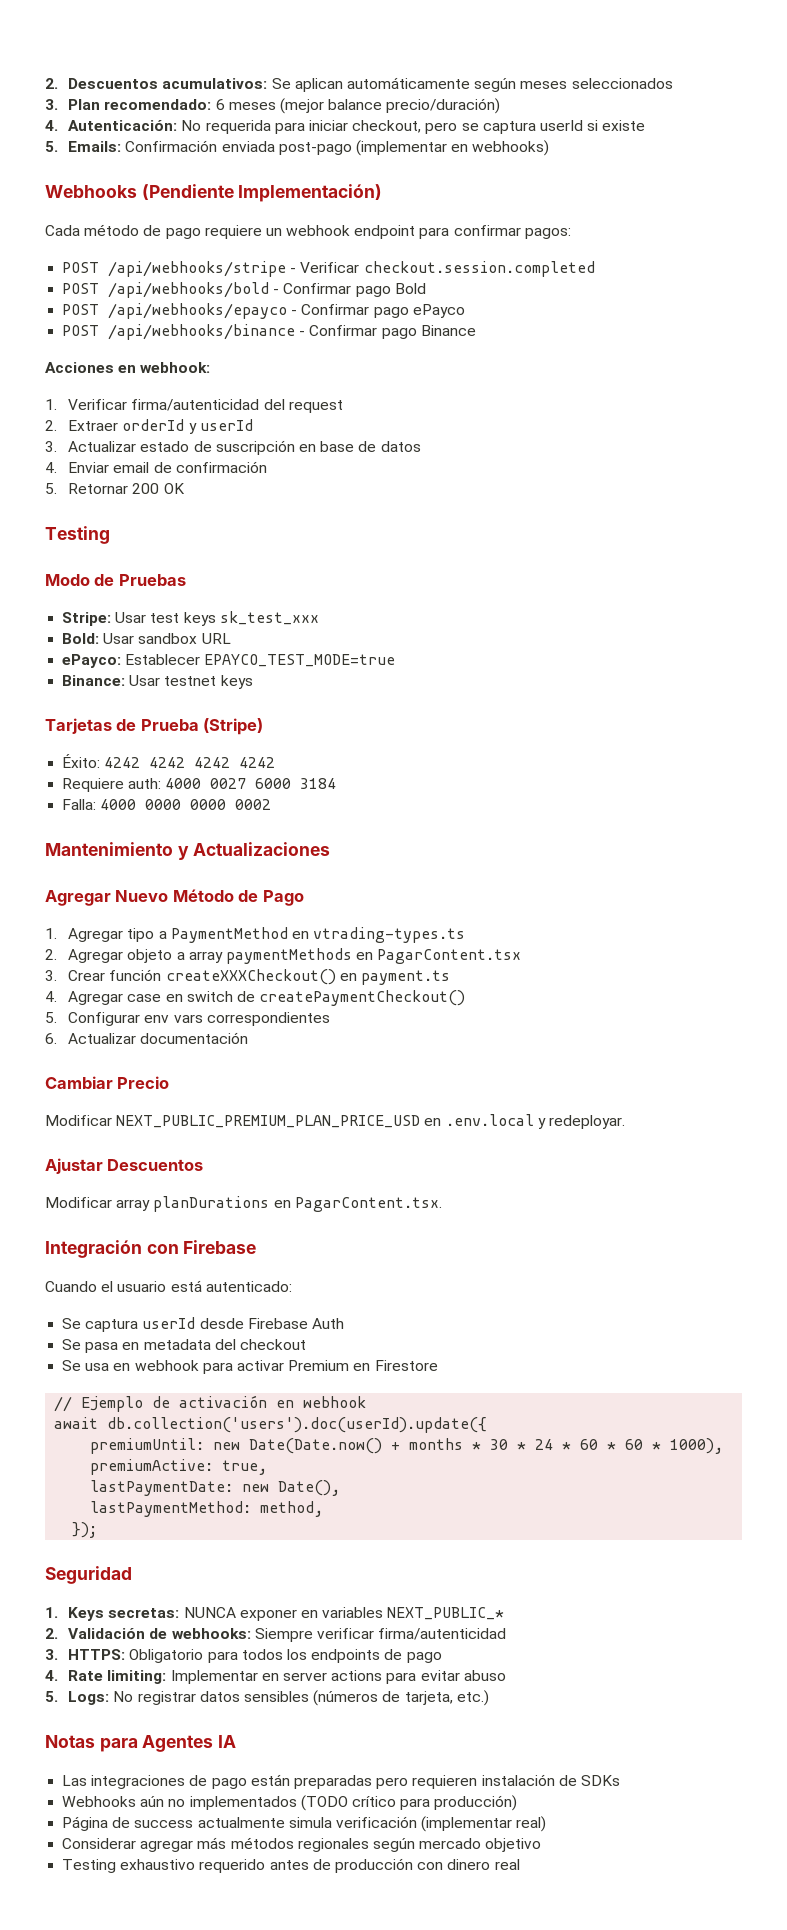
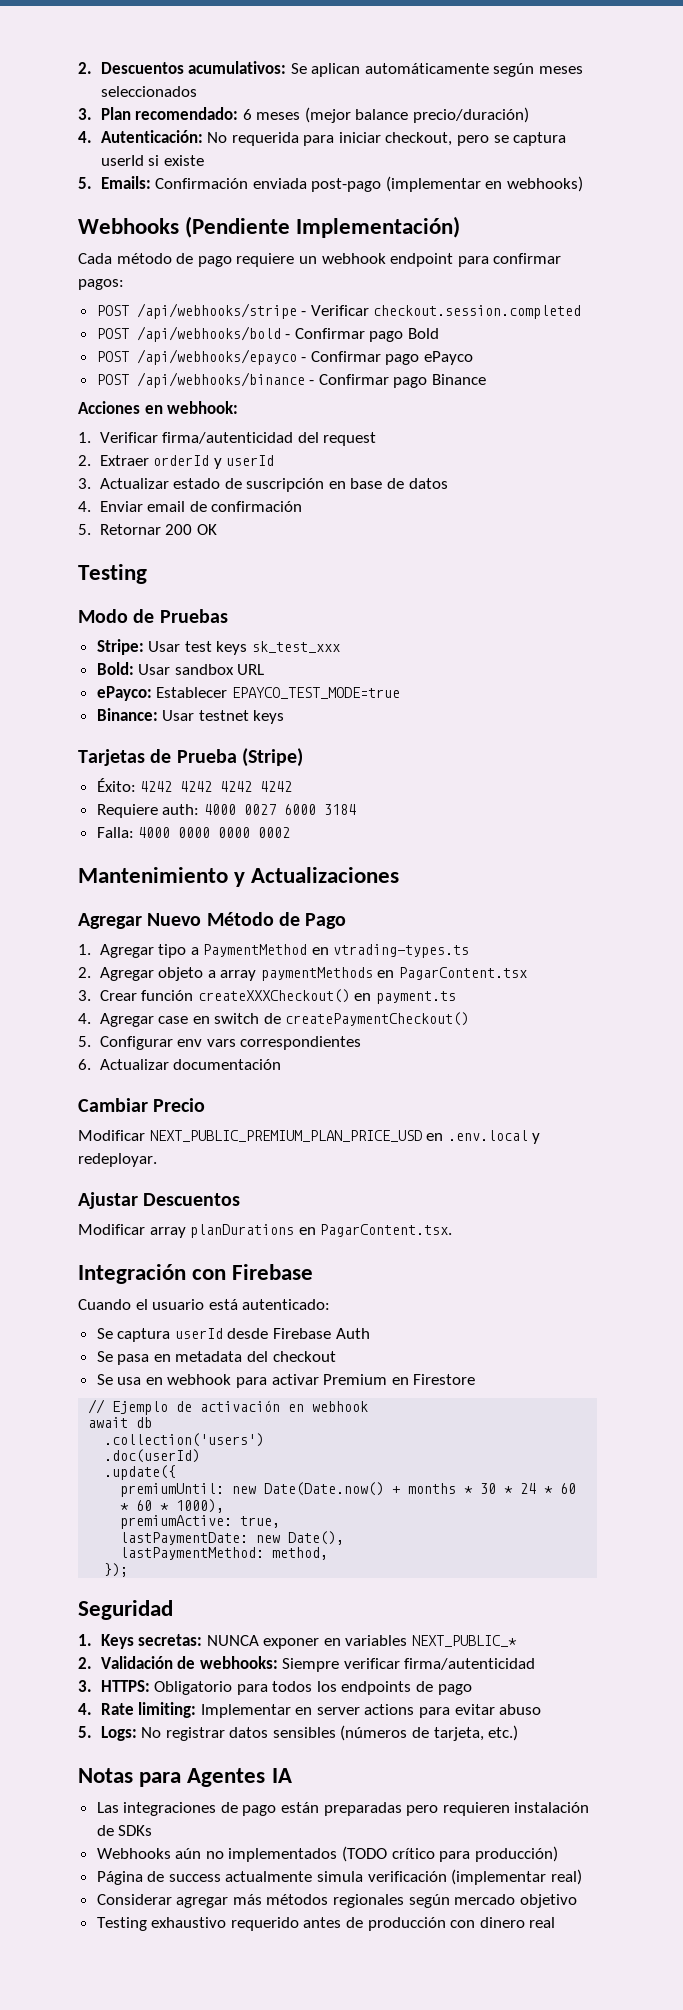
- await db.collection('users').doc(userId).update({
+ await db
+ .collection('users')
+ .doc(userId)
+ .update({

